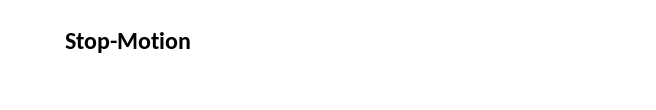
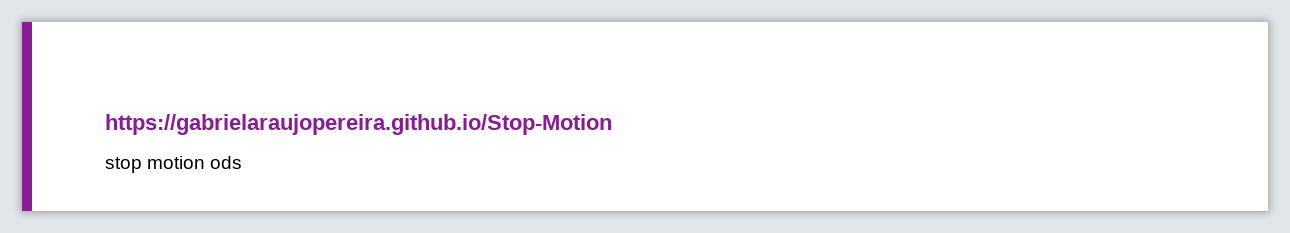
- Stop-Motion
+ https://gabrielaraujopereira.github.io/Stop-Motion
+ stop motion ods

